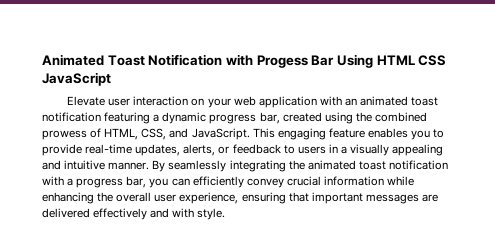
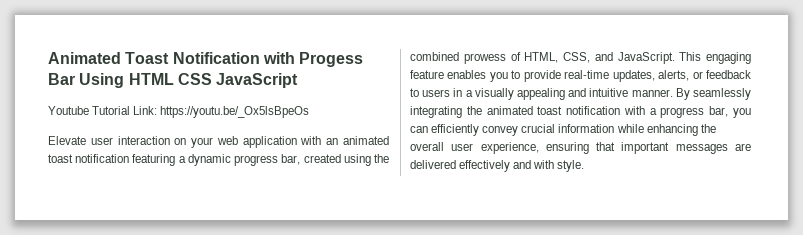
+ Youtube Tutorial Link: https://youtu.be/_Ox5lsBpeOs

